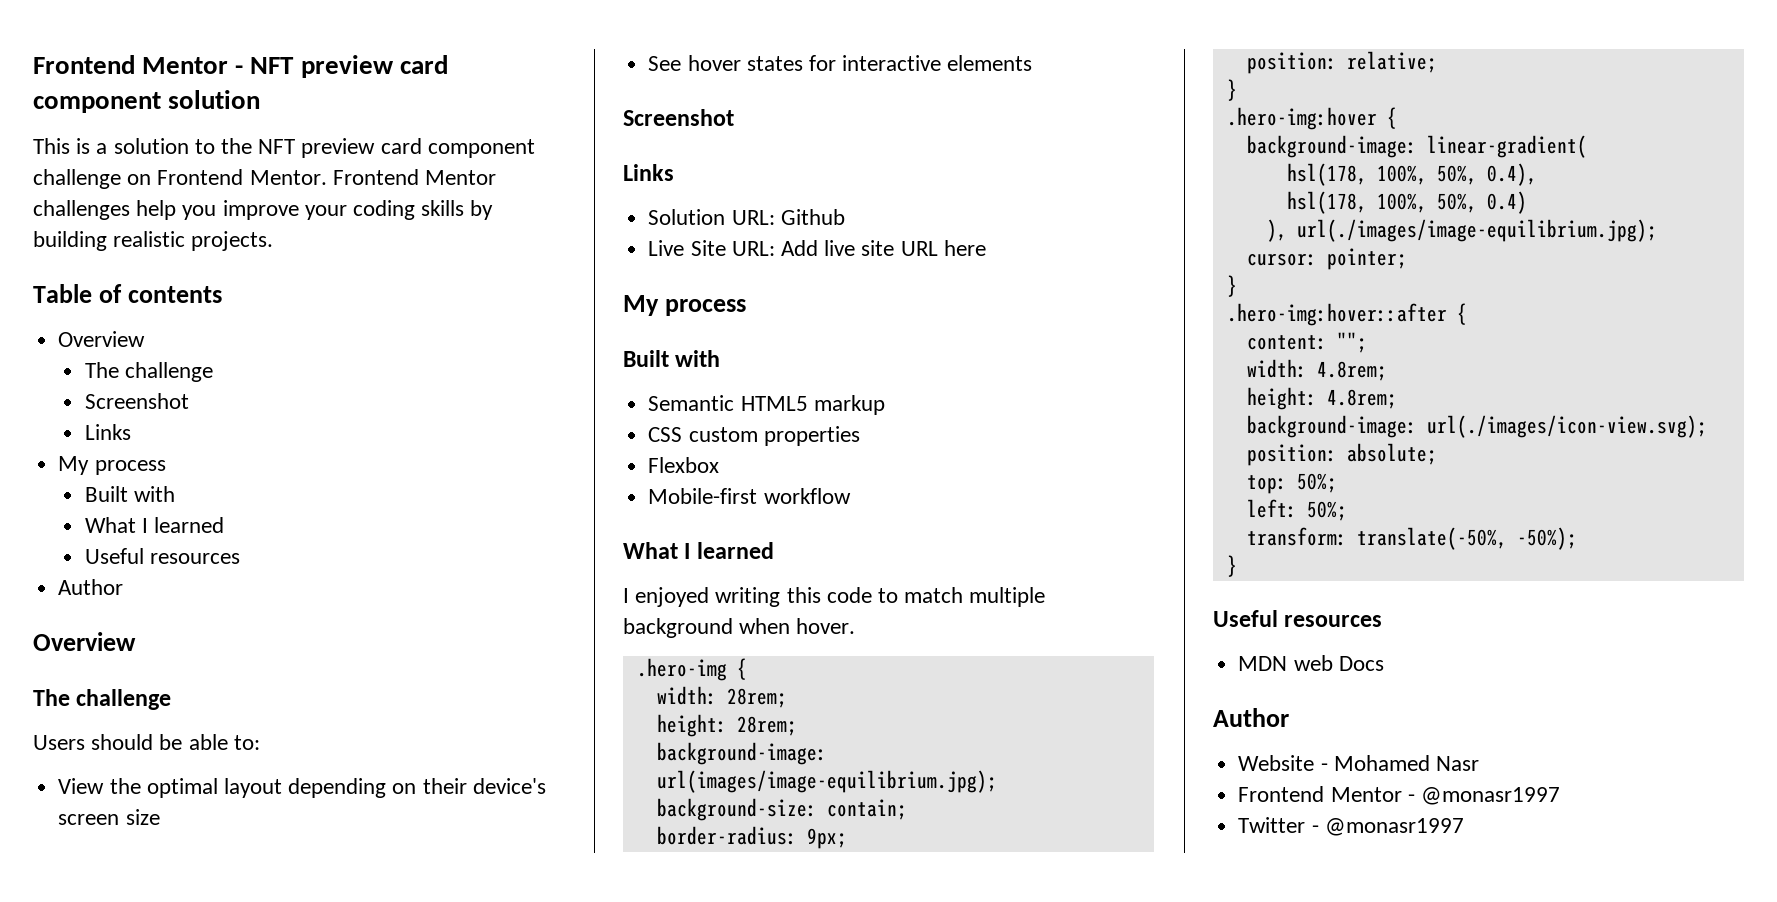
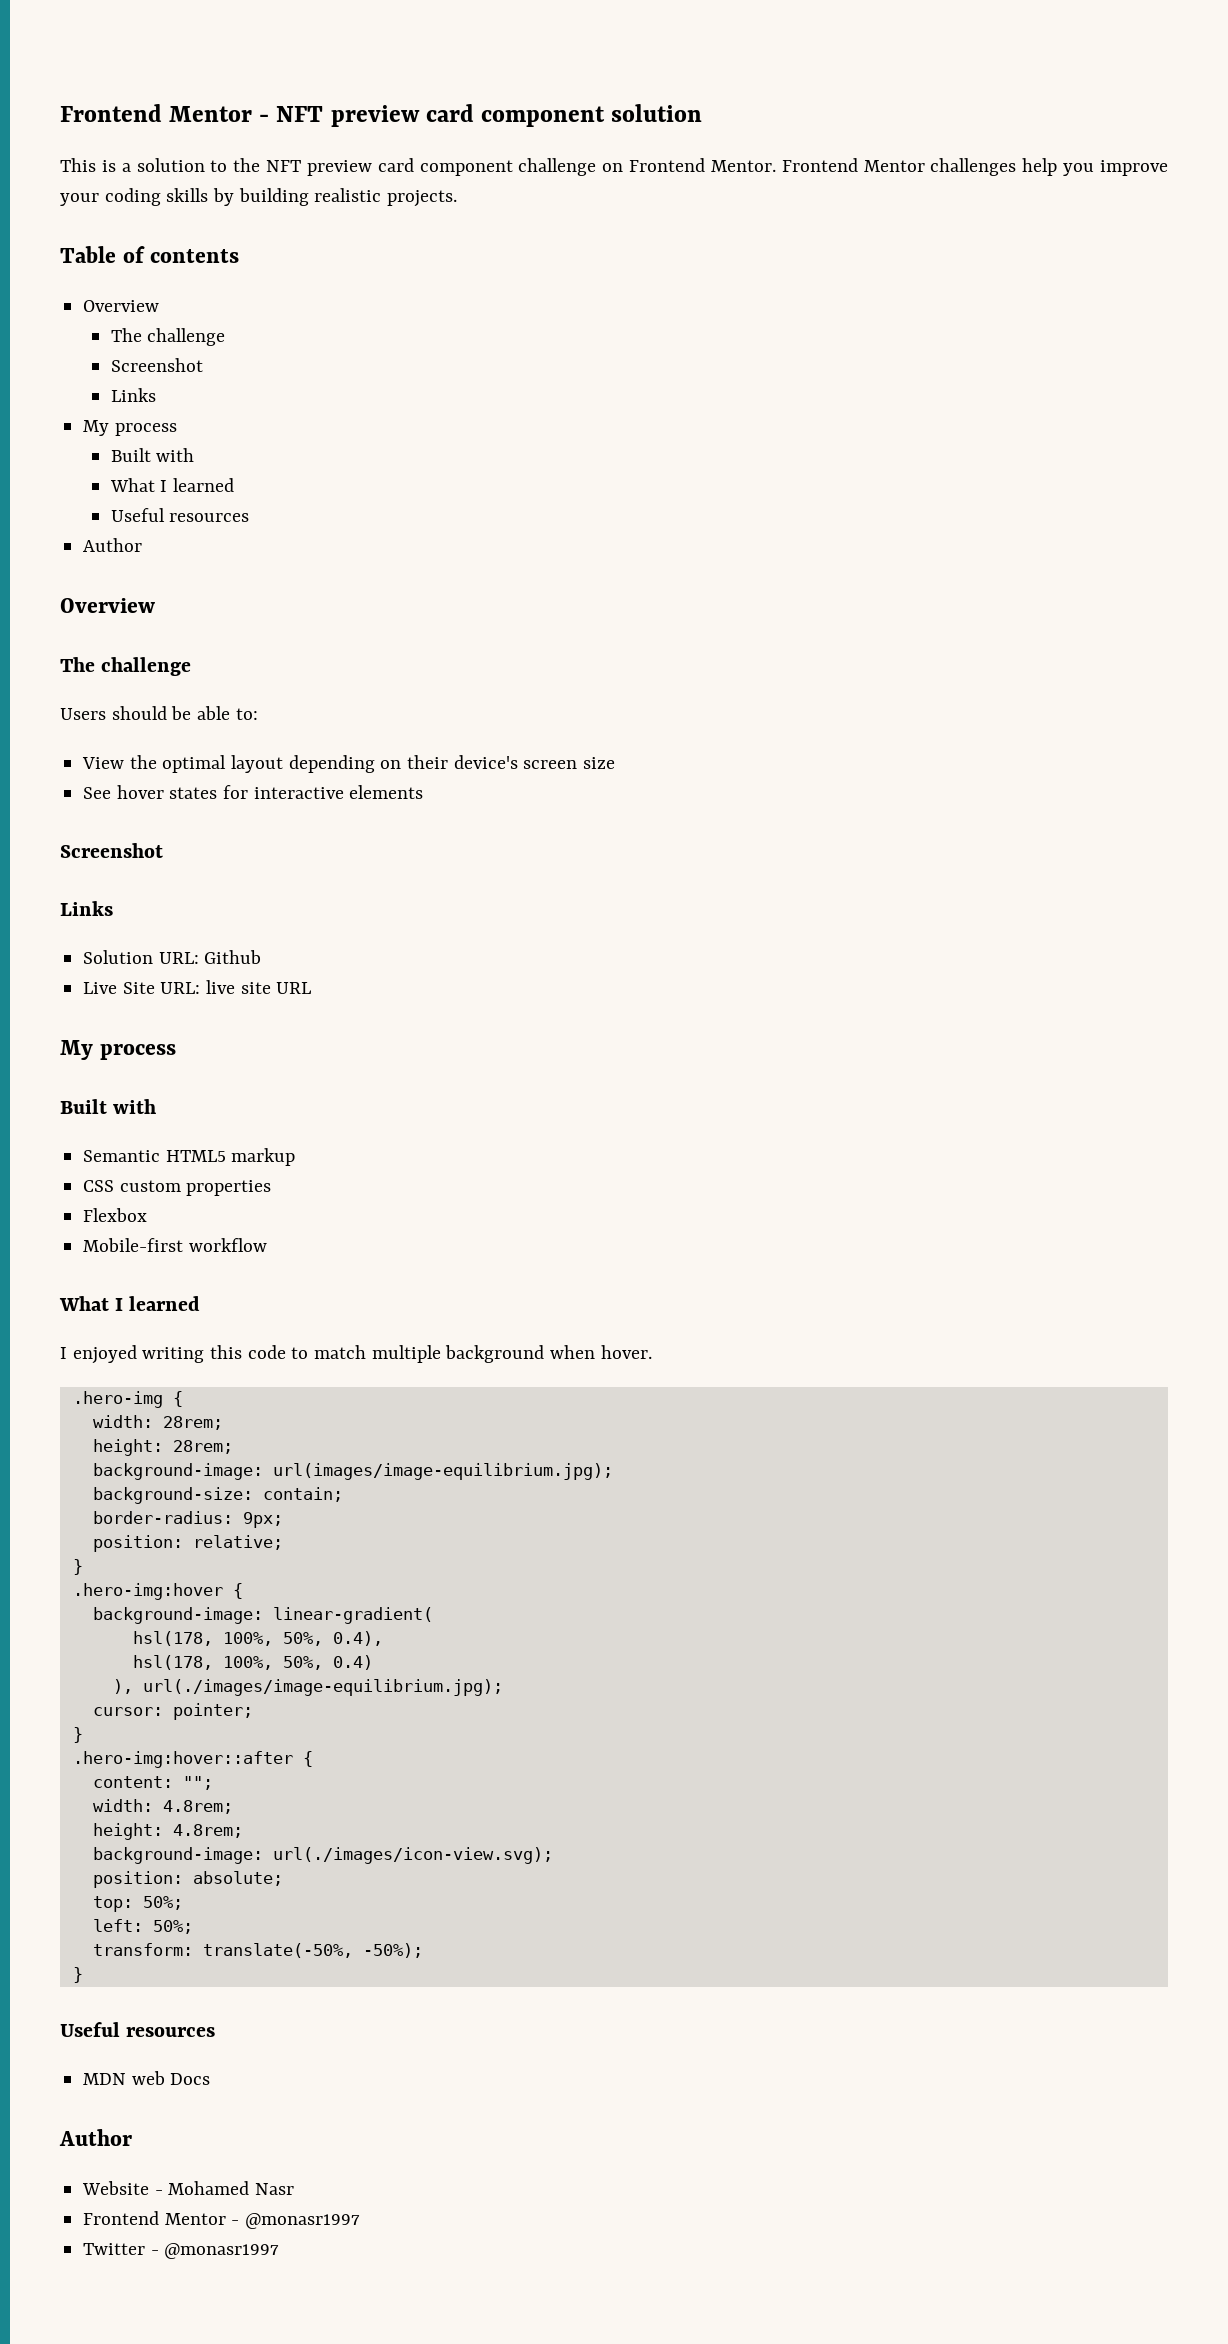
- Live Site URL: Add live site URL here
+ Live Site URL: live site URL

